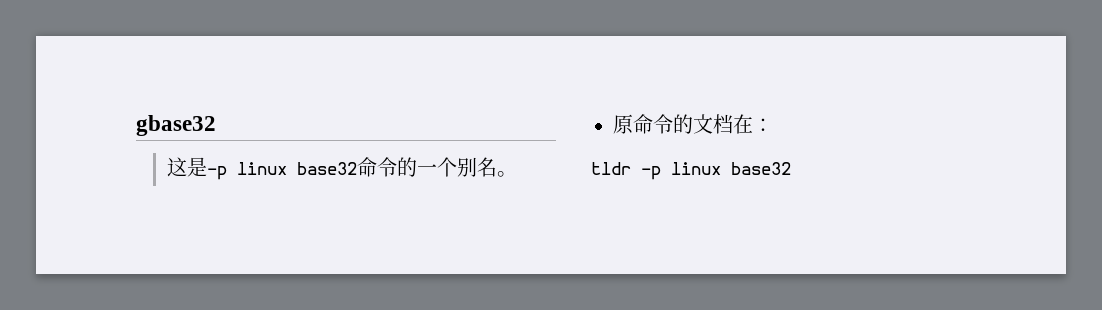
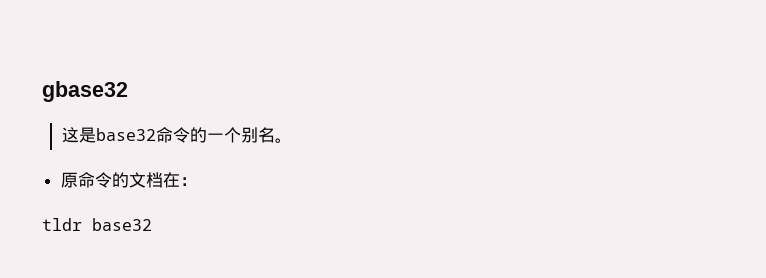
- 这是-p linux base32命令的一个别名。
+ 这是base32命令的一个别名。
- tldr -p linux base32
+ tldr base32

